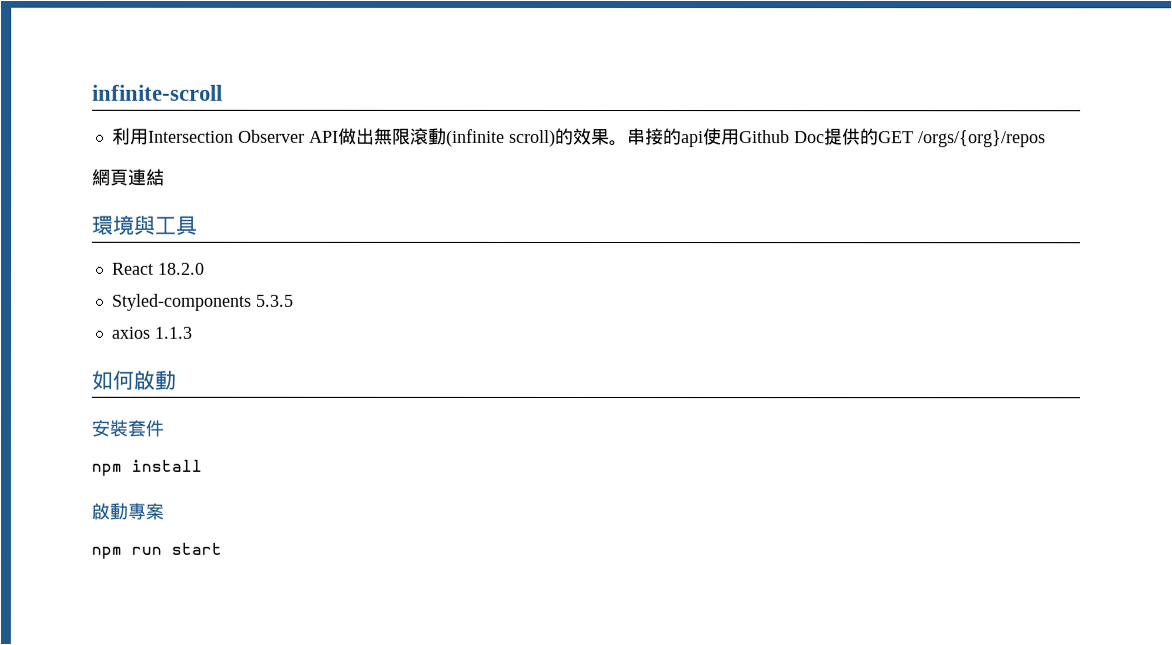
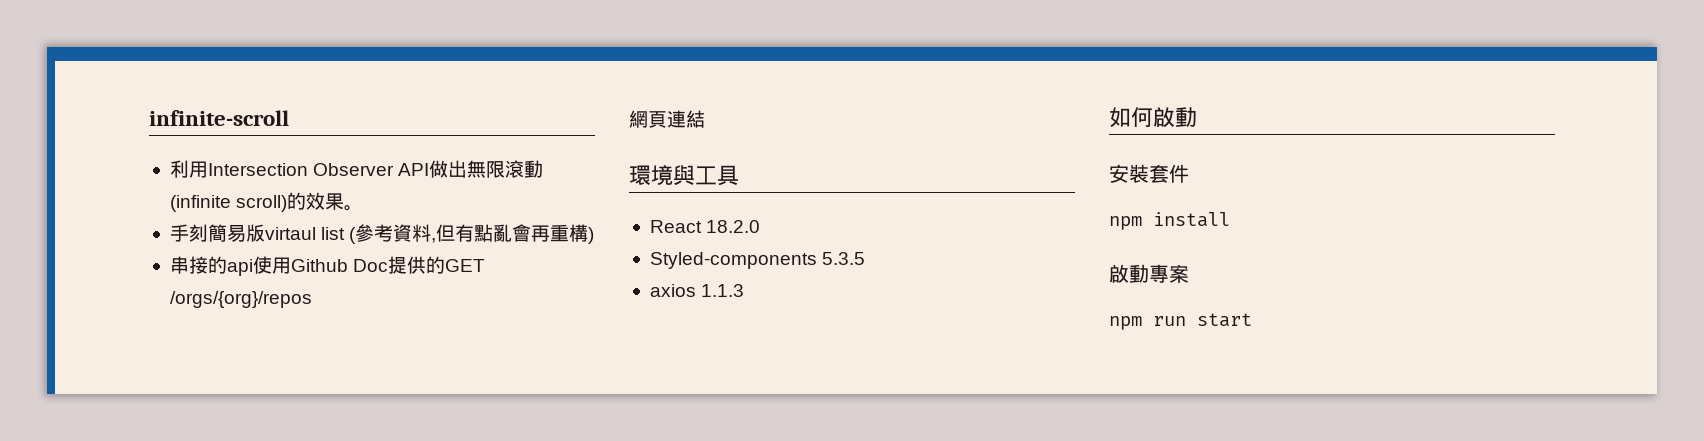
- 利用Intersection Observer API做出無限滾動(infinite scroll)的效果。串接的api使用Github Doc提供的GET /orgs/{org}/repos
+ 利用Intersection Observer API做出無限滾動(infinite scroll)的效果。
+ 手刻簡易版virtaul list (參考資料,但有點亂會再重構)
+ 串接的api使用Github Doc提供的GET /orgs/{org}/repos

